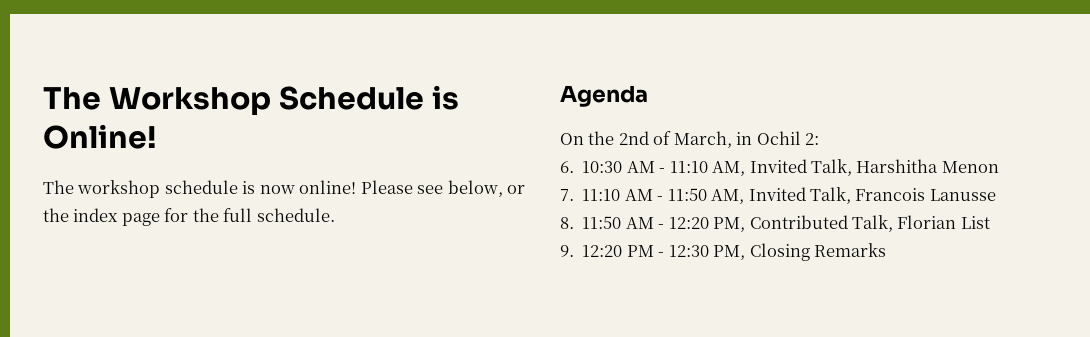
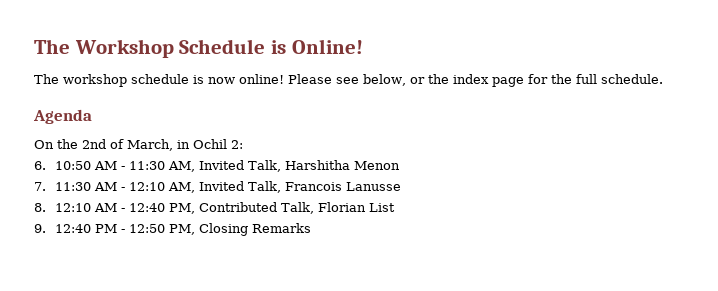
- 6. 10:30 AM - 11:10 AM, Invited Talk, Harshitha Menon
+ 6. 10:50 AM - 11:30 AM, Invited Talk, Harshitha Menon
- 7. 11:10 AM - 11:50 AM, Invited Talk, Francois Lanusse
+ 7. 11:30 AM - 12:10 AM, Invited Talk, Francois Lanusse
- 8. 11:50 AM - 12:20 PM, Contributed Talk, Florian List
+ 8. 12:10 AM - 12:40 PM, Contributed Talk, Florian List
- 9. 12:20 PM - 12:30 PM, Closing Remarks
+ 9. 12:40 PM - 12:50 PM, Closing Remarks

